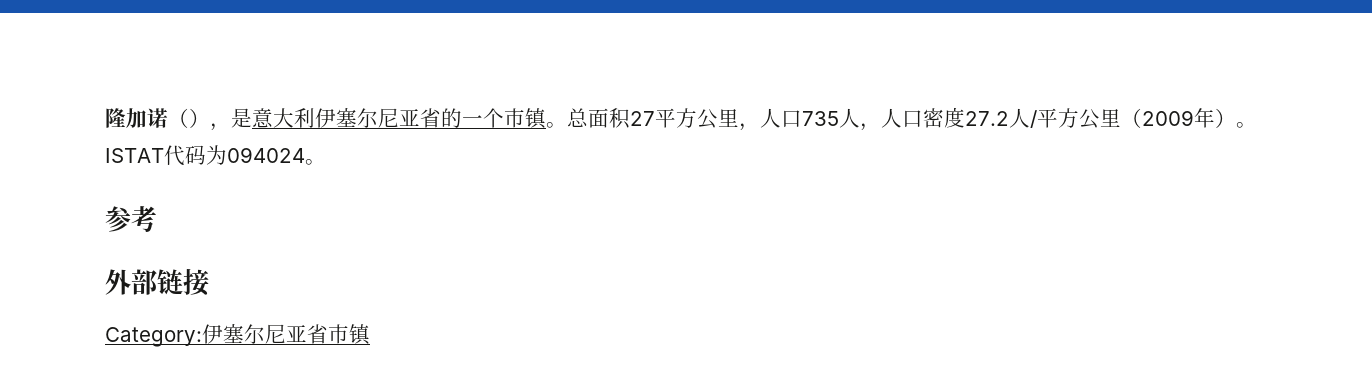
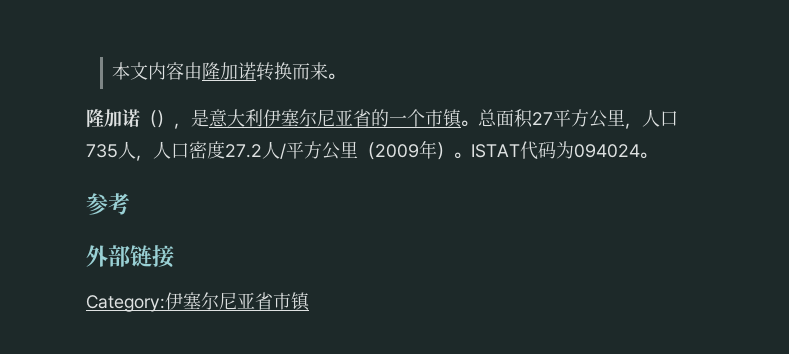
+ 本文内容由隆加诺转换而来。

